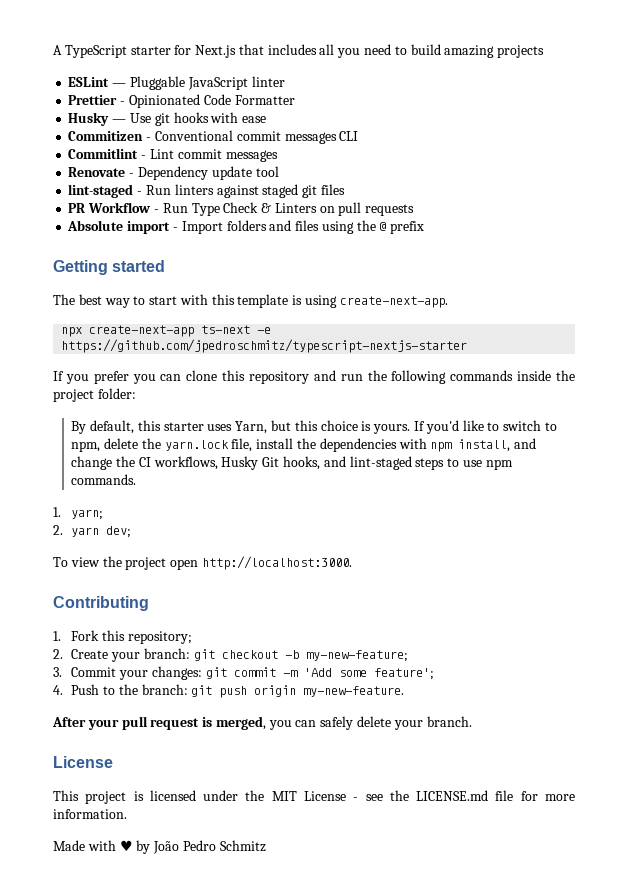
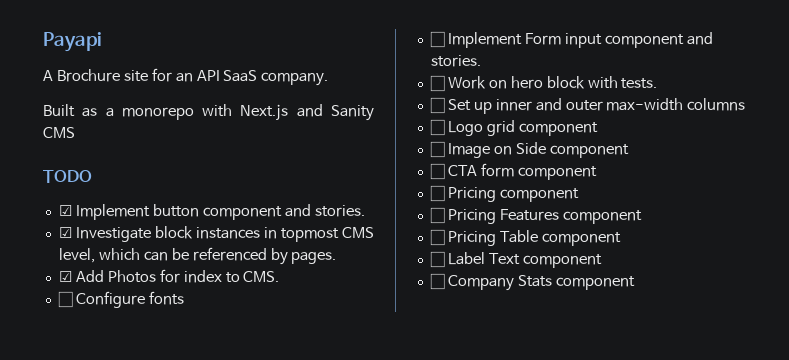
- A TypeScript starter for Next.js that includes all you need to build amazing projects
- ESLint — Pluggable JavaScript linter
- Prettier - Opinionated Code Formatter
- Husky — Use git hooks with ease
- Commitizen - Conventional commit messages CLI
- Commitlint - Lint commit messages
- Renovate - Dependency update tool
- lint-staged - Run linters against staged git files
- PR Workflow - Run Type Check & Linters on pull requests
- Absolute import - Import folders and files using the @ prefix
- Getting started
- The best way to start with this template is using create-next-app.
- npx create-next-app ts-next -e https://github.com/jpedroschmitz/typescript-nextjs-starter
- If you prefer you can clone this repository and run the following commands inside the project folder:
- By default, this starter uses Yarn, but this choice is yours. If you'd like to switch to npm, delete the yarn.lock file, install the dependencies with npm install, and change the CI workflows, Husky Git hooks, and lint-staged steps to use npm commands.
- 1. yarn;
- 2. yarn dev;
- To view the project open http://localhost:3000.
- Contributing
- 1. Fork this repository;
- 2. Create your branch: git checkout -b my-new-feature;
- 3. Commit your changes: git commit -m 'Add some feature';
- 4. Push to the branch: git push origin my-new-feature.
- After your pull request is merged, you can safely delete your branch.
- License
- This project is licensed under the MIT License - see the LICENSE.md file for more information.
- Made with ♥ by João Pedro Schmitz
+ Payapi
+ A Brochure site for an API SaaS company.
+ Built as a monorepo with Next.js and Sanity CMS
+ TODO
+ ☑ Implement button component and stories.
+ ☑ Investigate block instances in topmost CMS level, which can be referenced by pages.
+ ☑ Add Photos for index to CMS.
+ ☐ Configure fonts
+ ☐ Implement Form input component and stories.
+ ☐ Work on hero block with tests.
+ ☐ Set up inner and outer max-width columns
+ ☐ Logo grid component
+ ☐ Image on Side component
+ ☐ CTA form component
+ ☐ Pricing component
+ ☐ Pricing Features component
+ ☐ Pricing Table component
+ ☐ Label Text component
+ ☐ Company Stats component

